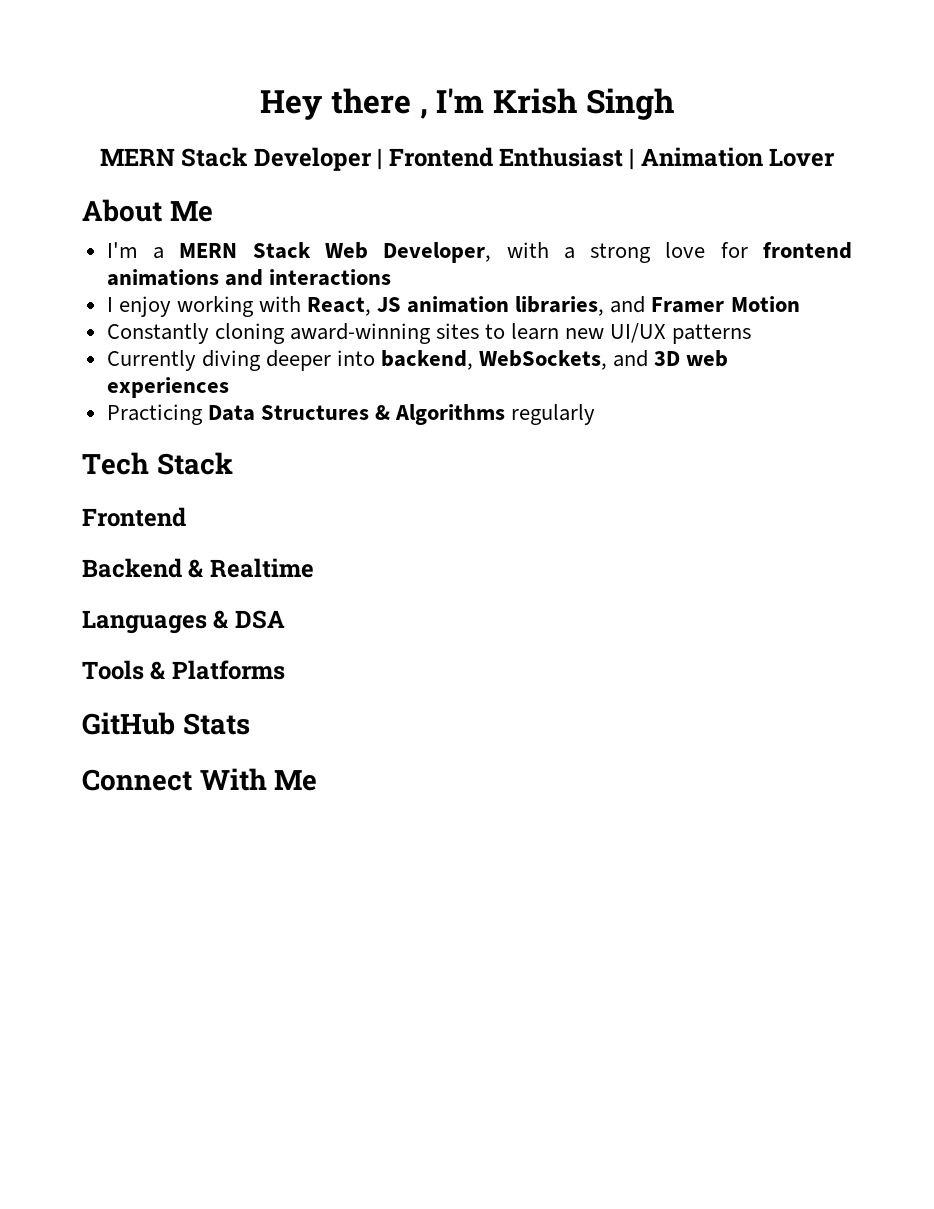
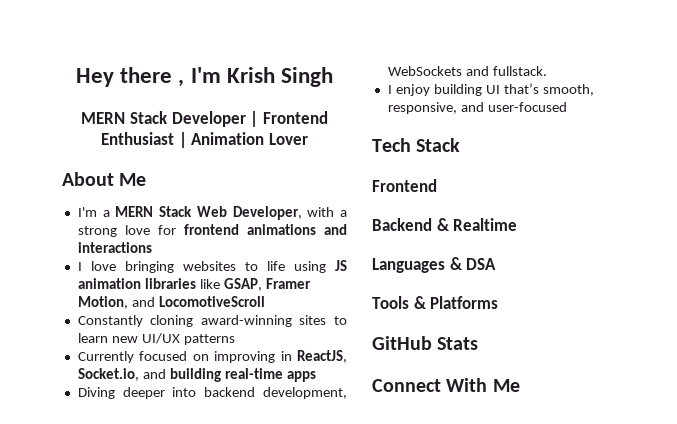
- I enjoy working with React, JS animation libraries, and Framer Motion
+ I love bringing websites to life using JS animation libraries like GSAP, Framer Motion, and LocomotiveScroll
- Currently diving deeper into backend, WebSockets, and 3D web experiences
- Practicing Data Structures & Algorithms regularly
+ Currently focused on improving in ReactJS, Socket.io, and building real-time apps
+ Diving deeper into backend development, WebSockets and fullstack.
+ I enjoy building UI that’s smooth, responsive, and user-focused

